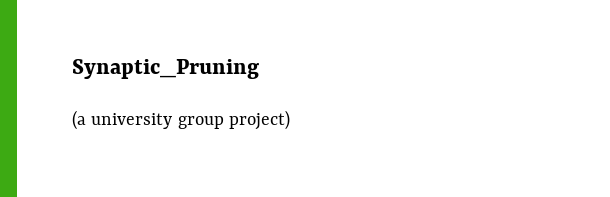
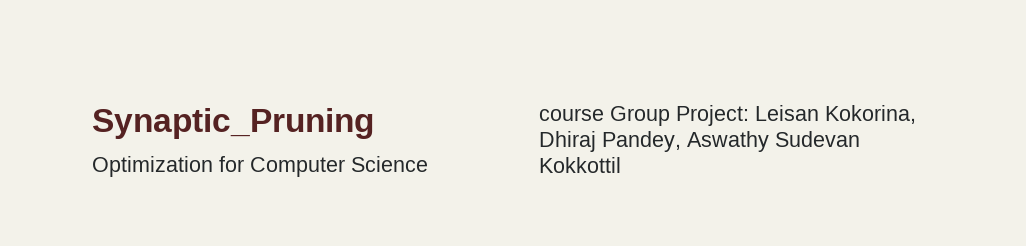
- (a university group project)
+ Optimization for Computer Science course Group Project: Leisan Kokorina, Dhiraj Pandey, Aswathy Sudevan Kokkottil

